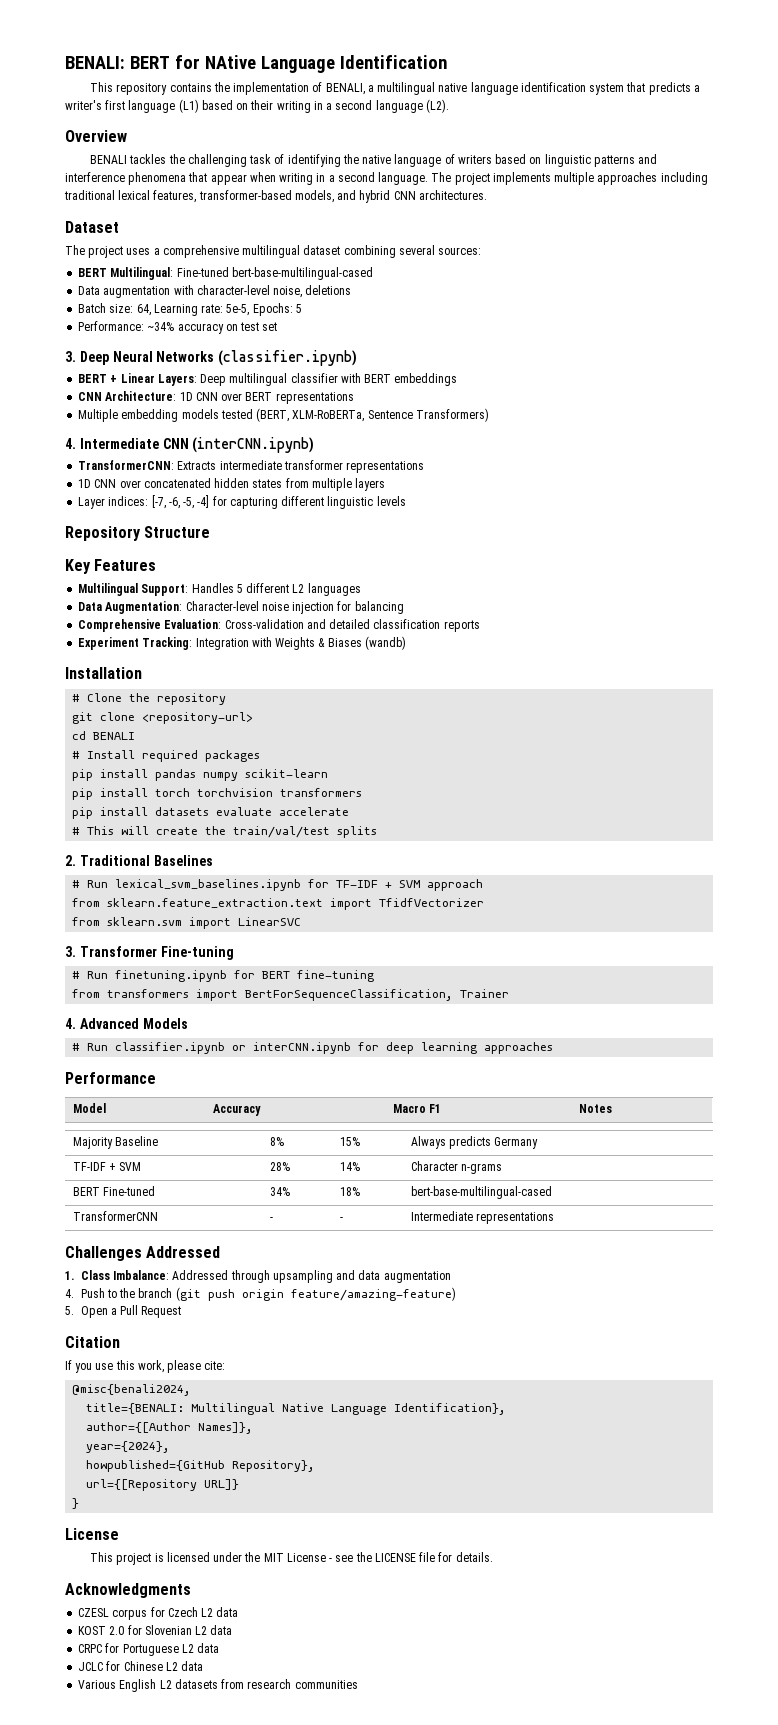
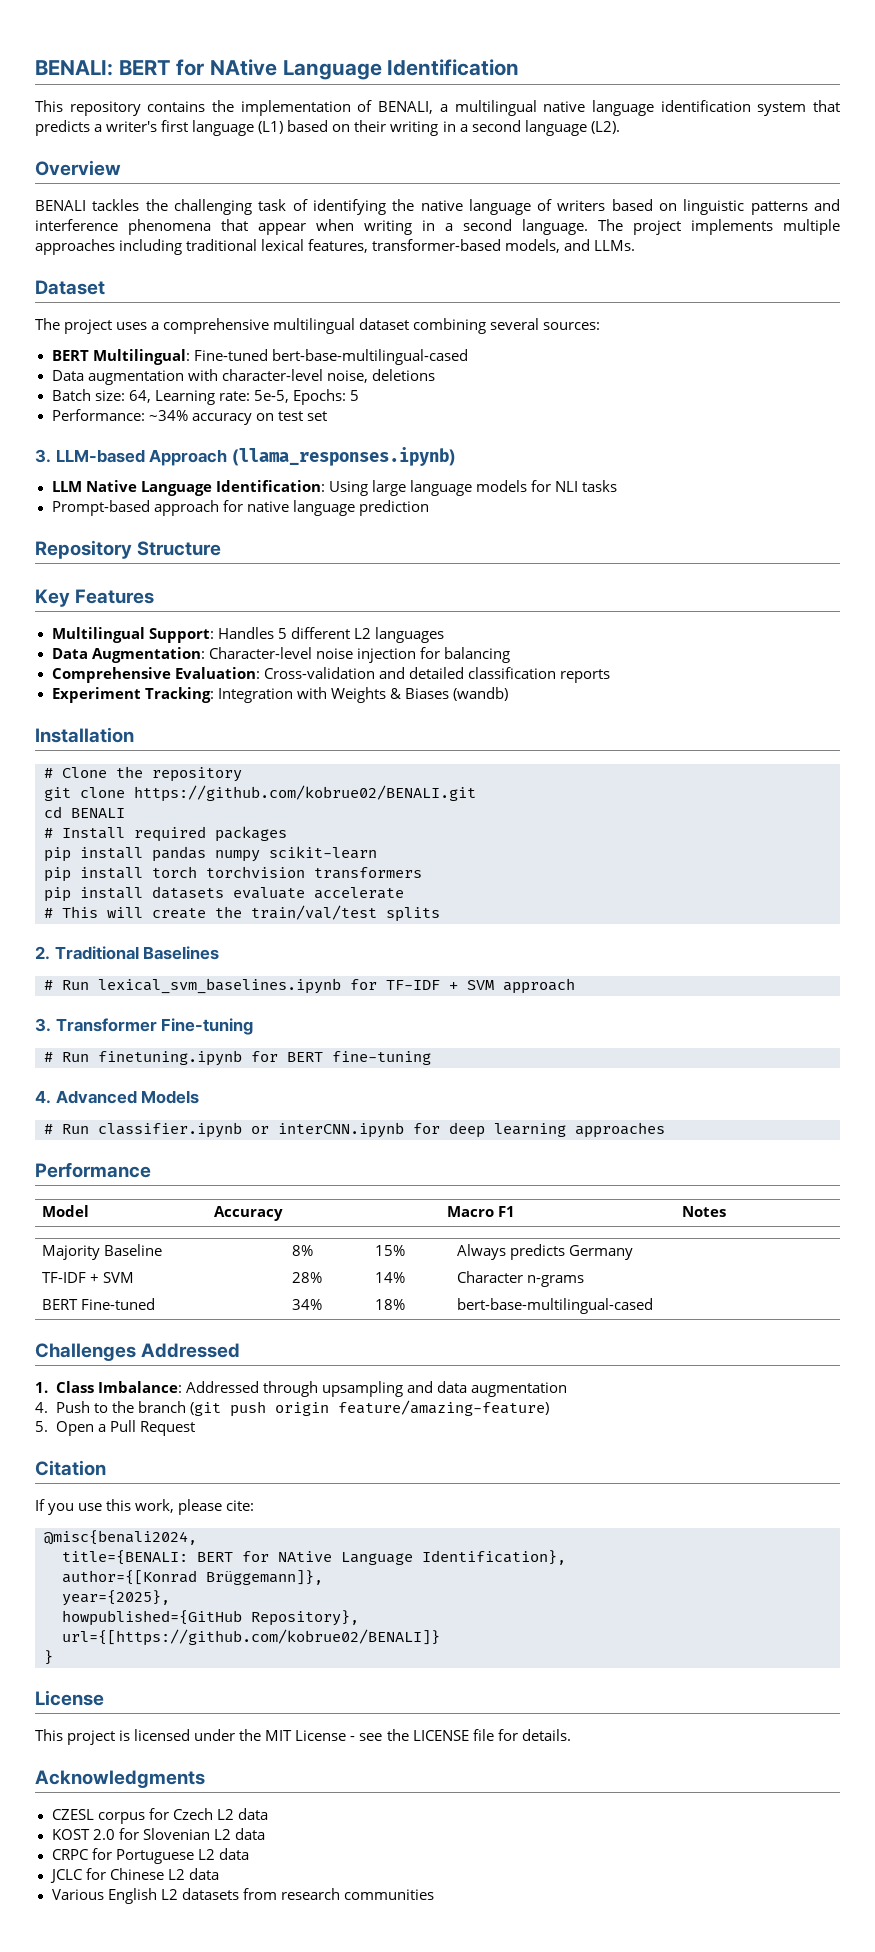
- The project implements multiple approaches including traditional lexical features, transformer-based models, and hybrid CNN architectures.
+ The project implements multiple approaches including traditional lexical features, transformer-based models, and LLMs.
- 3. Deep Neural Networks (classifier.ipynb)
- BERT + Linear Layers: Deep multilingual classifier with BERT embeddings
- CNN Architecture: 1D CNN over BERT representations
- Multiple embedding models tested (BERT, XLM-RoBERTa, Sentence Transformers)
- 4. Intermediate CNN (interCNN.ipynb)
- TransformerCNN: Extracts intermediate transformer representations
- 1D CNN over concatenated hidden states from multiple layers
- Layer indices: [-7, -6, -5, -4] for capturing different linguistic levels
+ 3. LLM-based Approach (llama_responses.ipynb)
+ LLM Native Language Identification: Using large language models for NLI tasks
+ Prompt-based approach for native language prediction
- git clone <repository-url>
+ git clone https://github.com/kobrue02/BENALI.git
- from sklearn.feature_extraction.text import TfidfVectorizer
- from sklearn.svm import LinearSVC
- from transformers import BertForSequenceClassification, Trainer
- TransformerCNN | - | - | Intermediate representations
- title={BENALI: Multilingual Native Language Identification},
+ title={BENALI: BERT for NAtive Language Identification},
- author={[Author Names]},
- year={2024},
+ author={[Konrad Brüggemann]},
+ year={2025},
- url={[Repository URL]}
+ url={[https://github.com/kobrue02/BENALI]}

